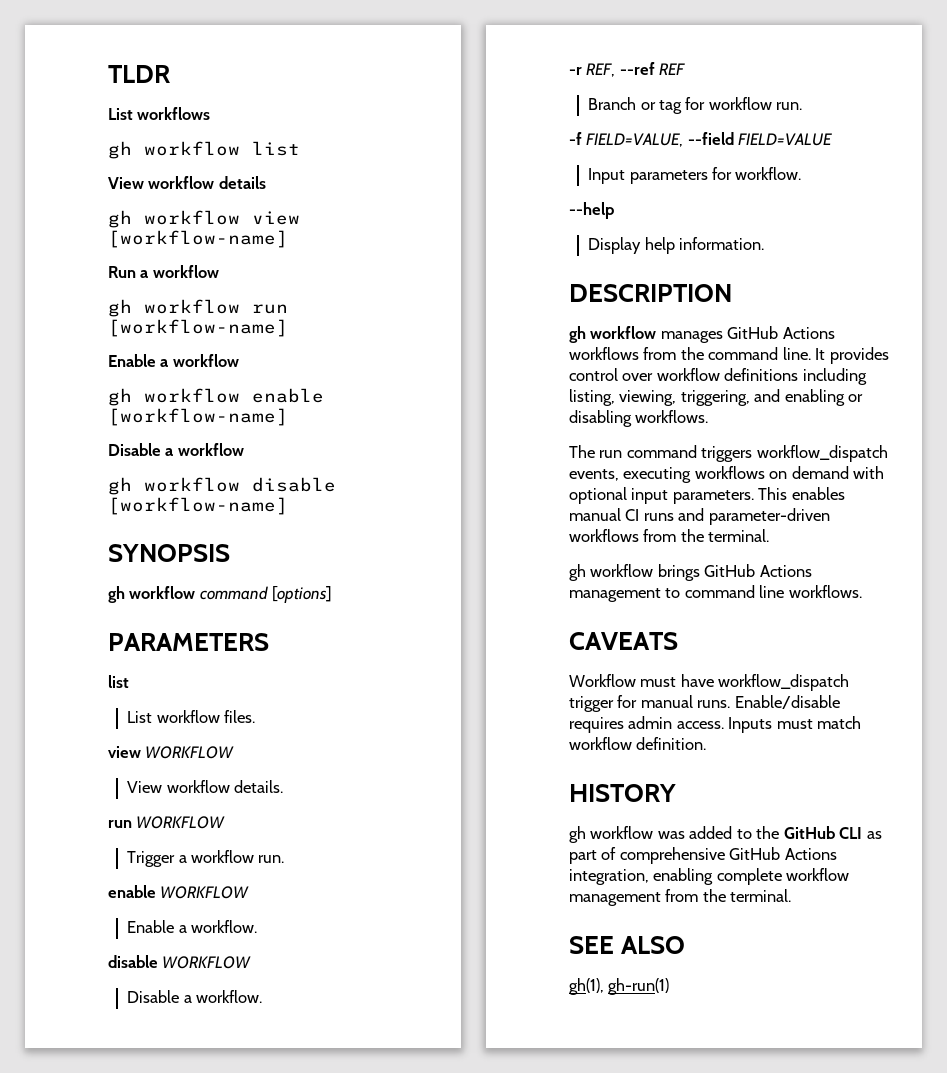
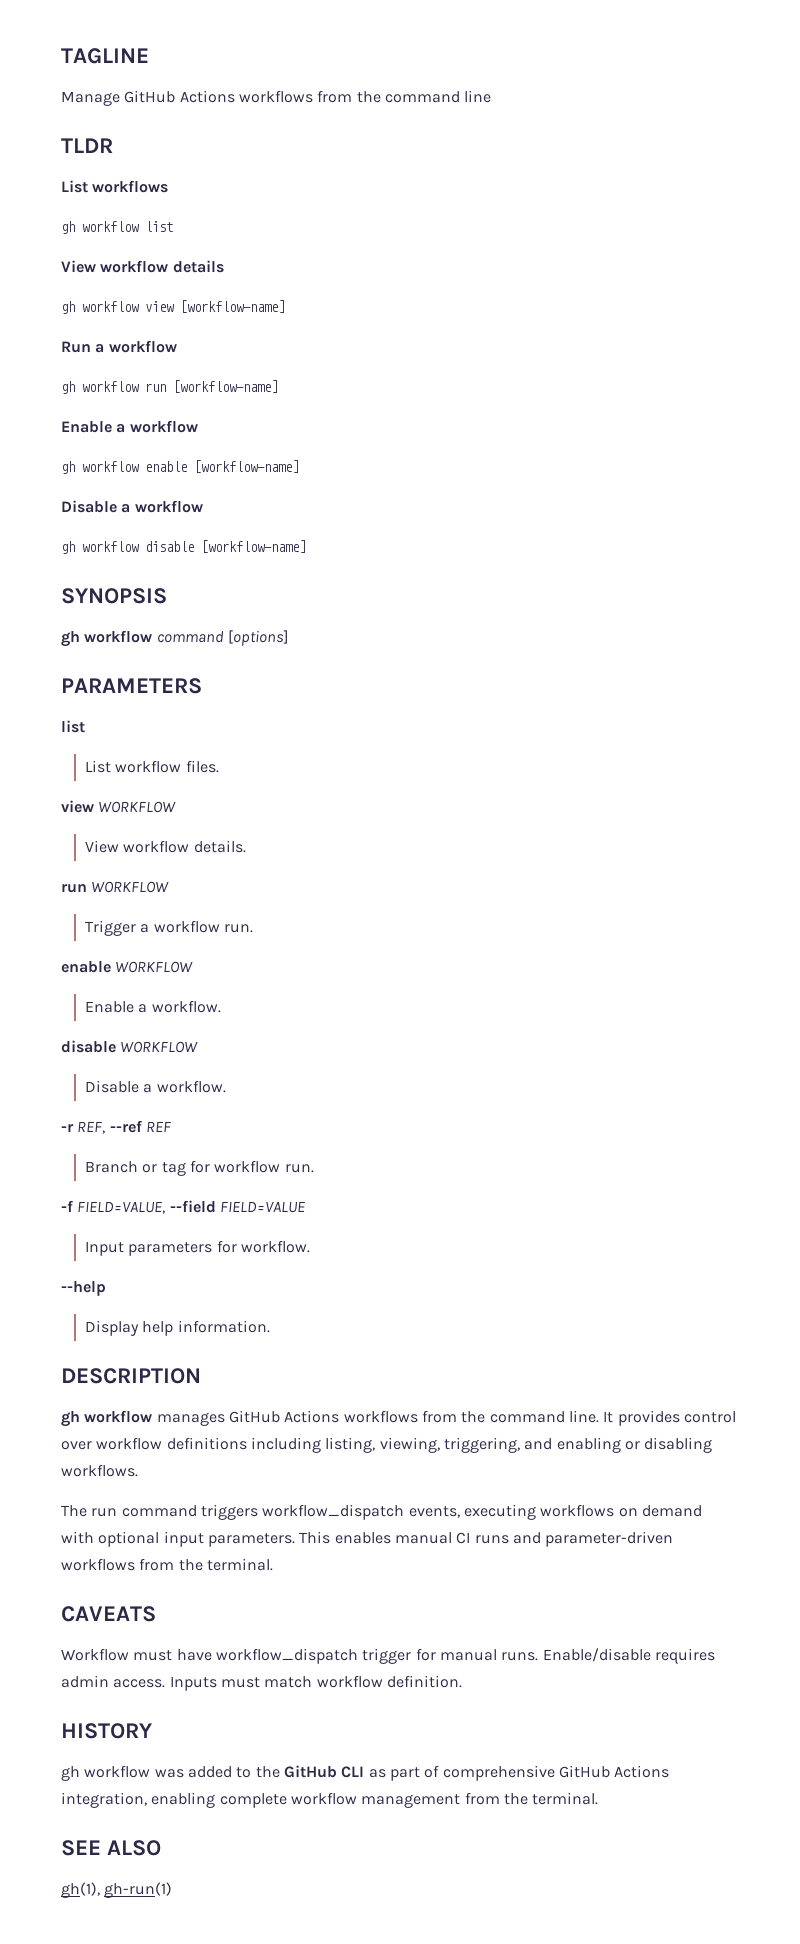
+ TAGLINE
+ Manage GitHub Actions workflows from the command line
- gh workflow brings GitHub Actions management to command line workflows.

